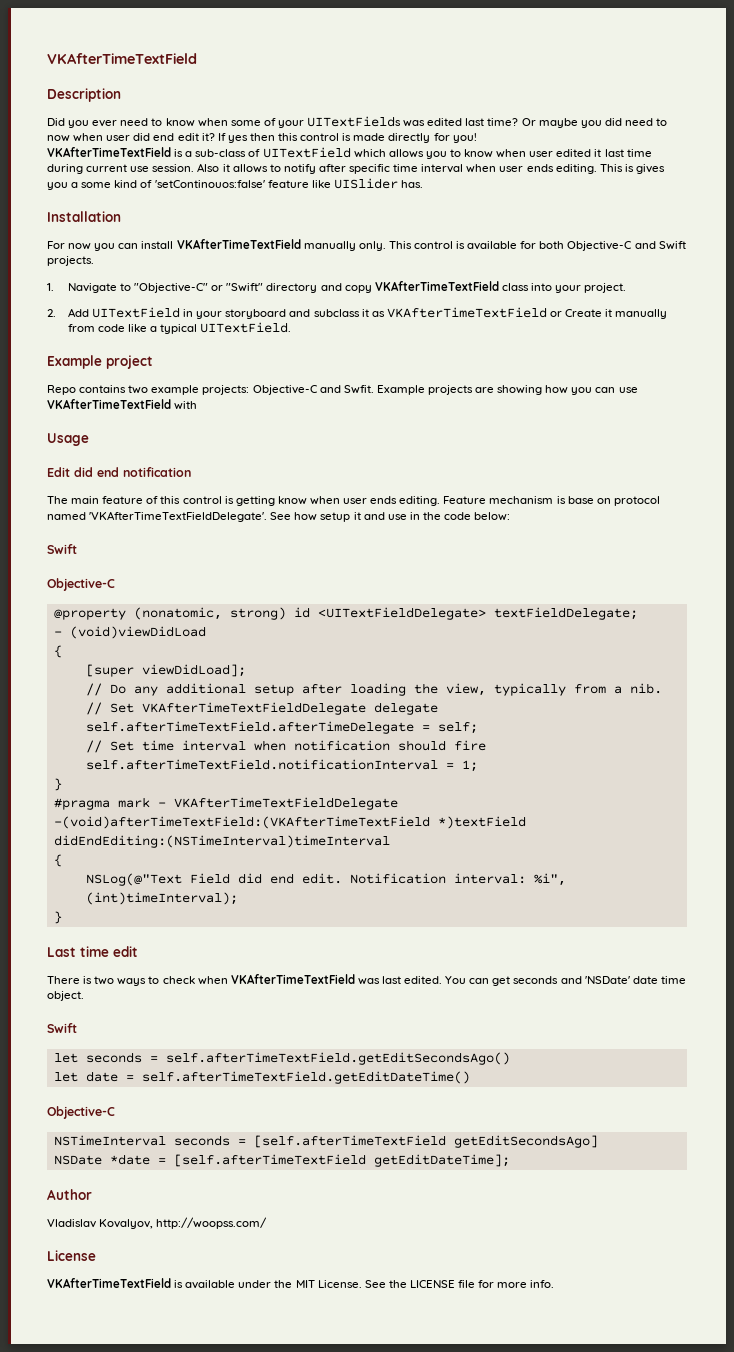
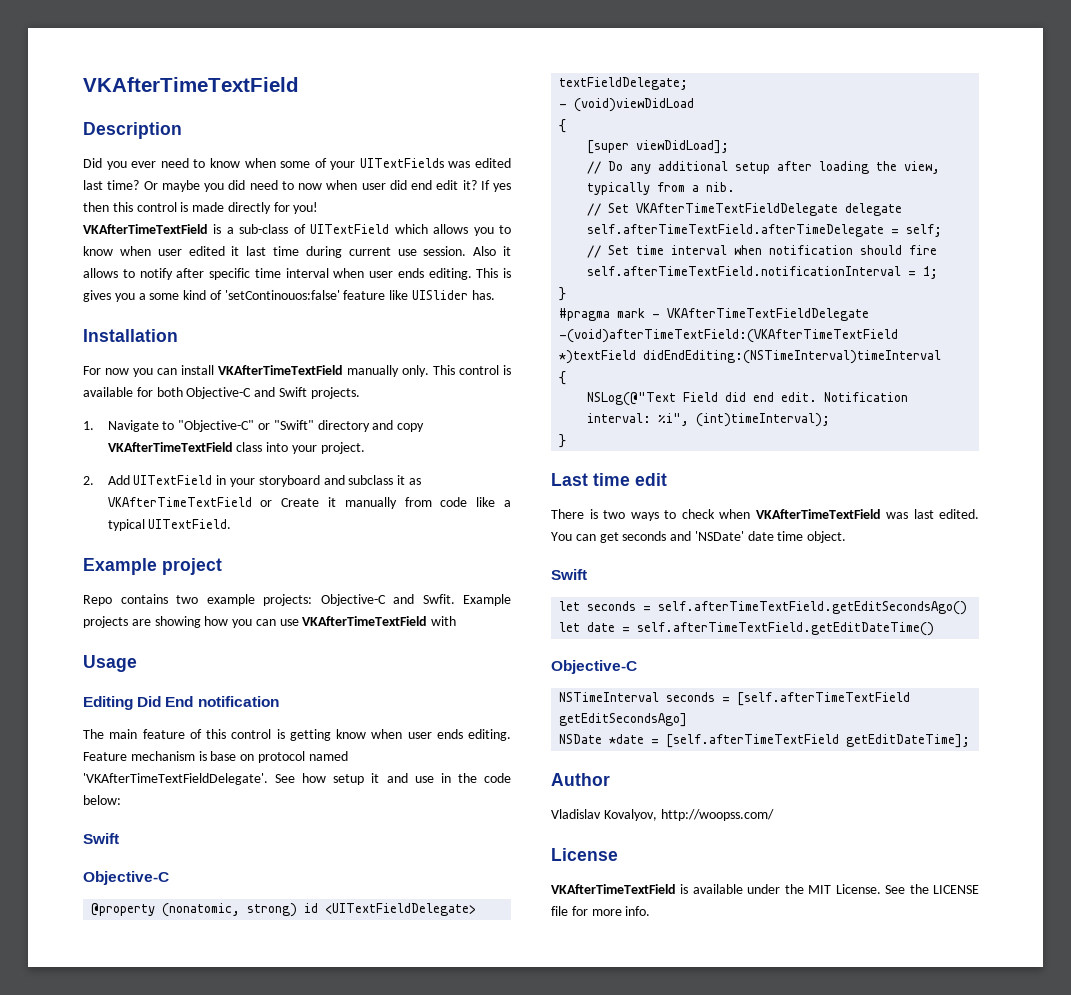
- Edit did end notification
+ Editing Did End notification

